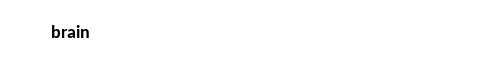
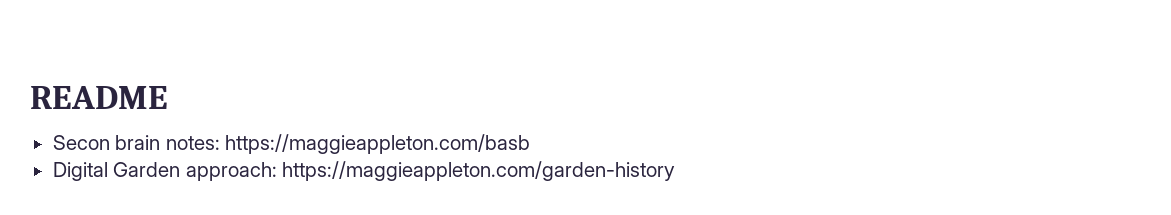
- brain
+ README
+ Secon brain notes: https://maggieappleton.com/basb
+ Digital Garden approach: https://maggieappleton.com/garden-history

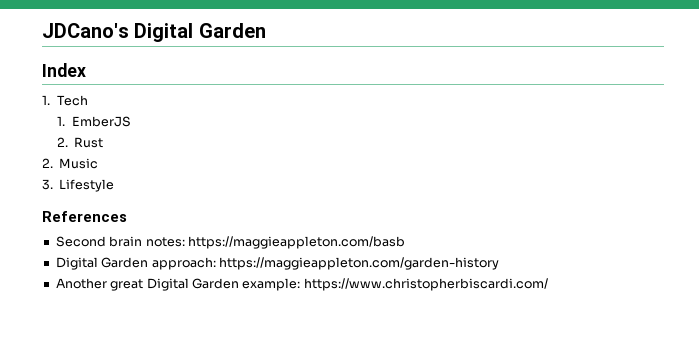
- README
- Secon brain notes: https://maggieappleton.com/basb
+ JDCano's Digital Garden
+ Index
+ 1. Tech
+ 1. EmberJS
+ 2. Rust
+ 2. Music
+ 3. Lifestyle
+ References
+ Second brain notes: https://maggieappleton.com/basb
+ Another great Digital Garden example: https://www.christopherbiscardi.com/

